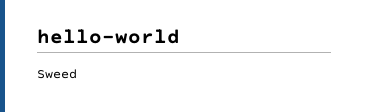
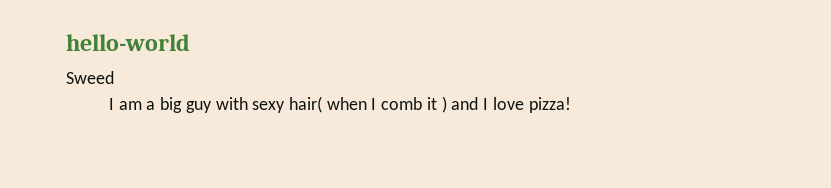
+ I am a big guy with sexy hair( when I comb it ) and I love pizza!

